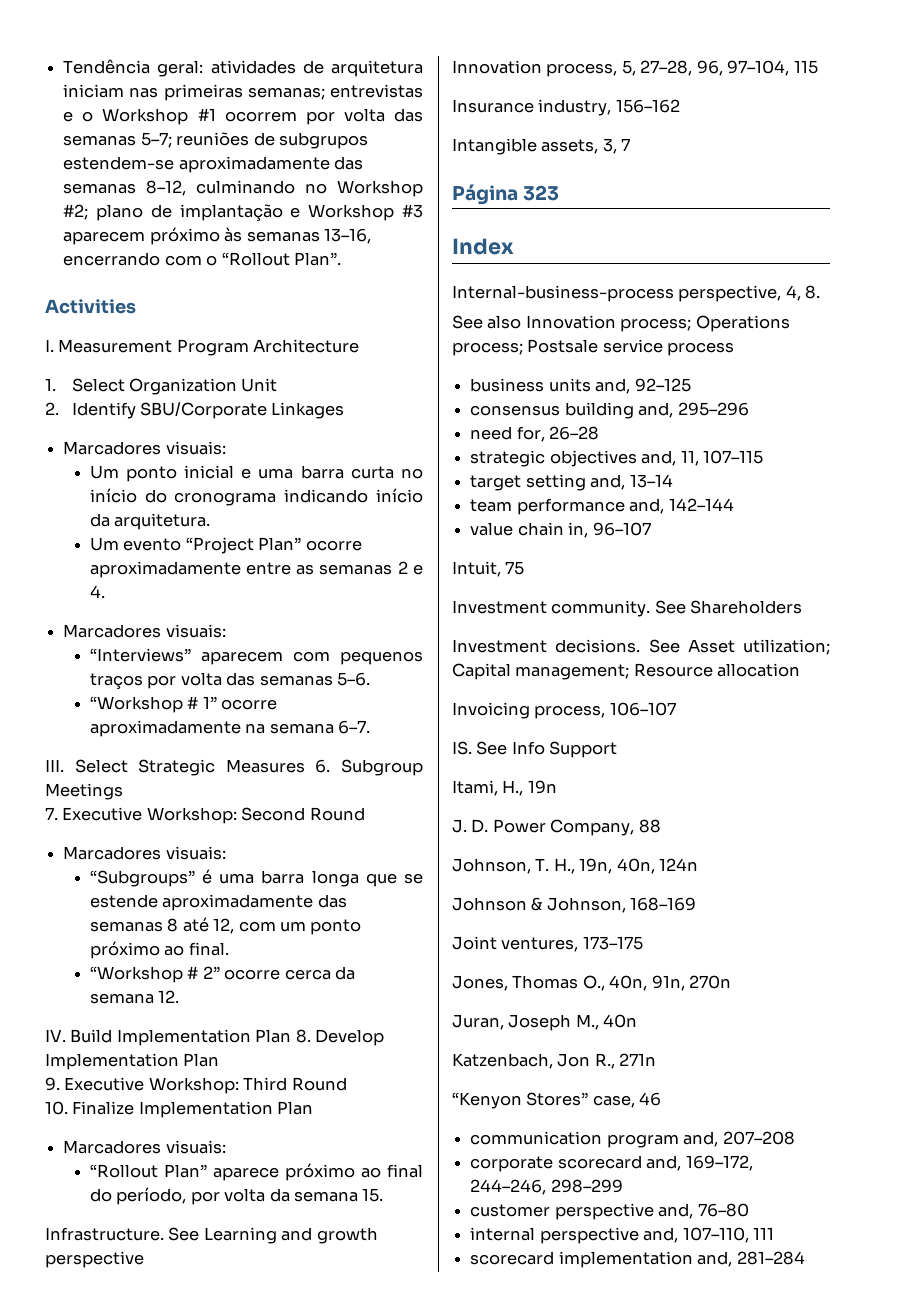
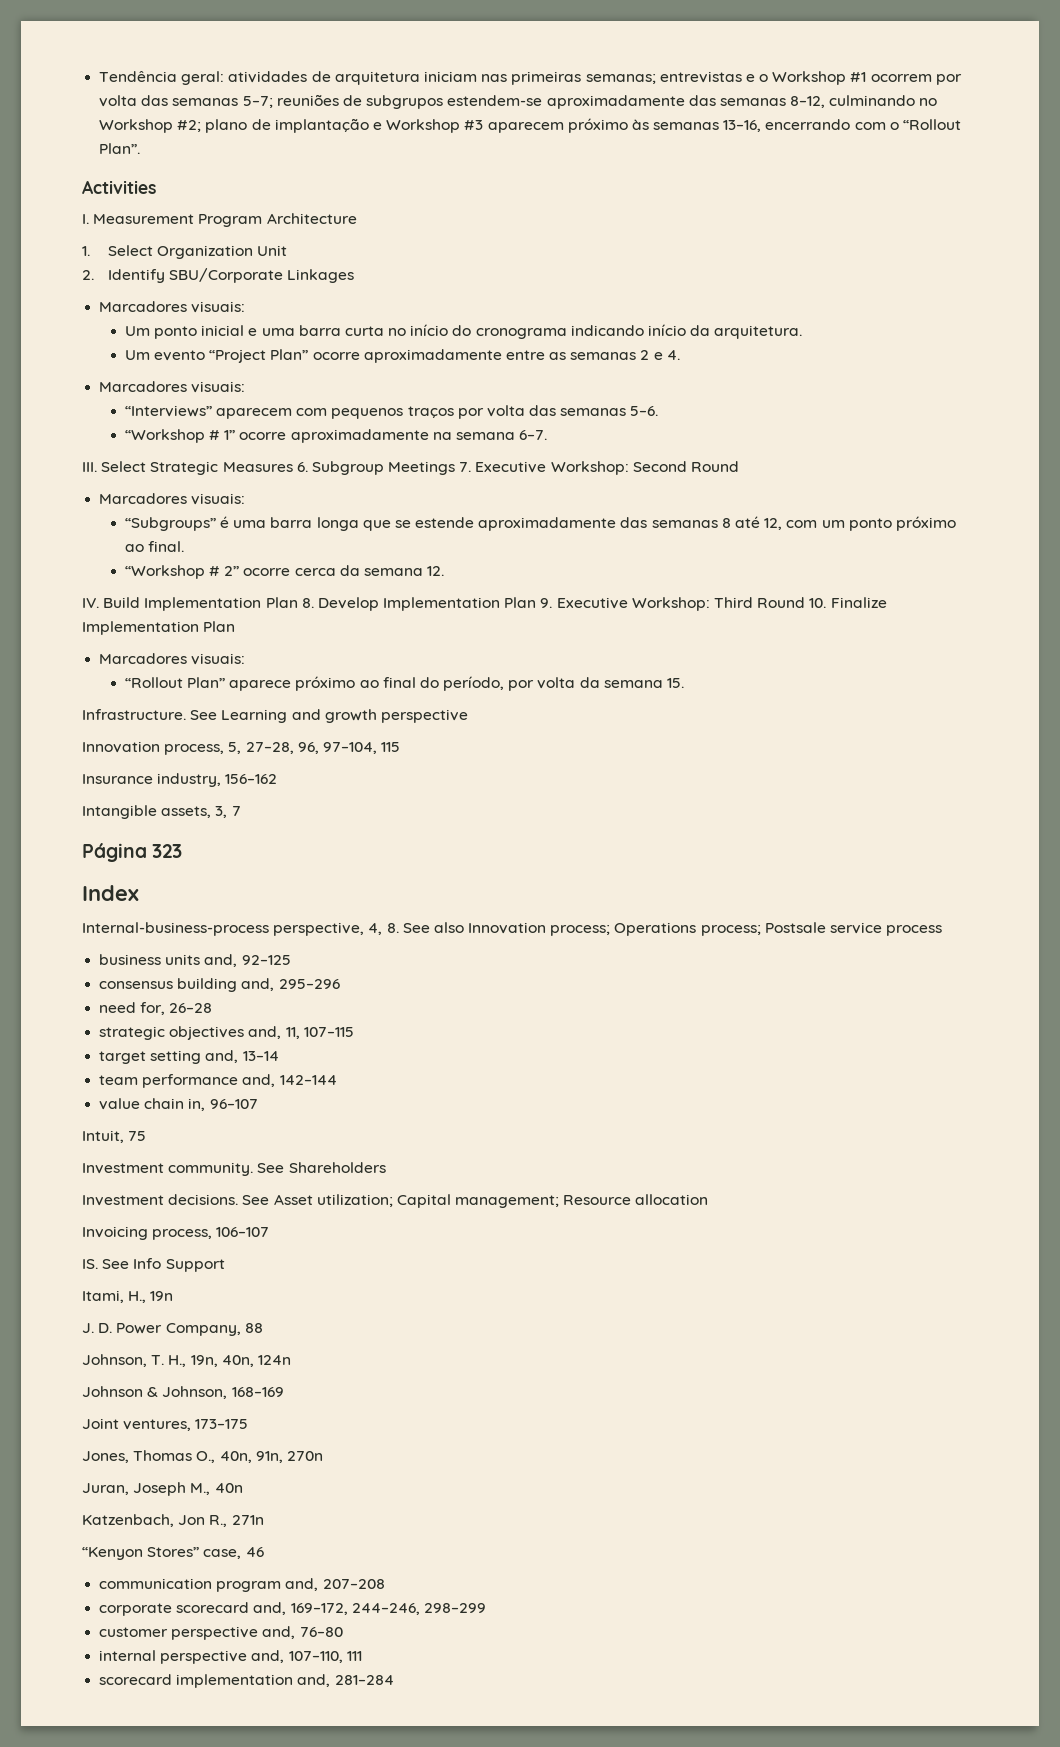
- III. Select Strategic Measures 6. Subgroup Meetings
- 7. Executive Workshop: Second Round
+ III. Select Strategic Measures 6. Subgroup Meetings 7. Executive Workshop: Second Round
- IV. Build Implementation Plan 8. Develop Implementation Plan
- 9. Executive Workshop: Third Round
- 10. Finalize Implementation Plan
+ IV. Build Implementation Plan 8. Develop Implementation Plan 9. Executive Workshop: Third Round 10. Finalize Implementation Plan
- Internal-business-process perspective, 4, 8.
- See also Innovation process; Operations process; Postsale service process
+ Internal-business-process perspective, 4, 8. See also Innovation process; Operations process; Postsale service process

